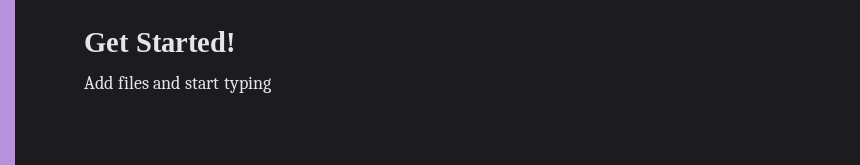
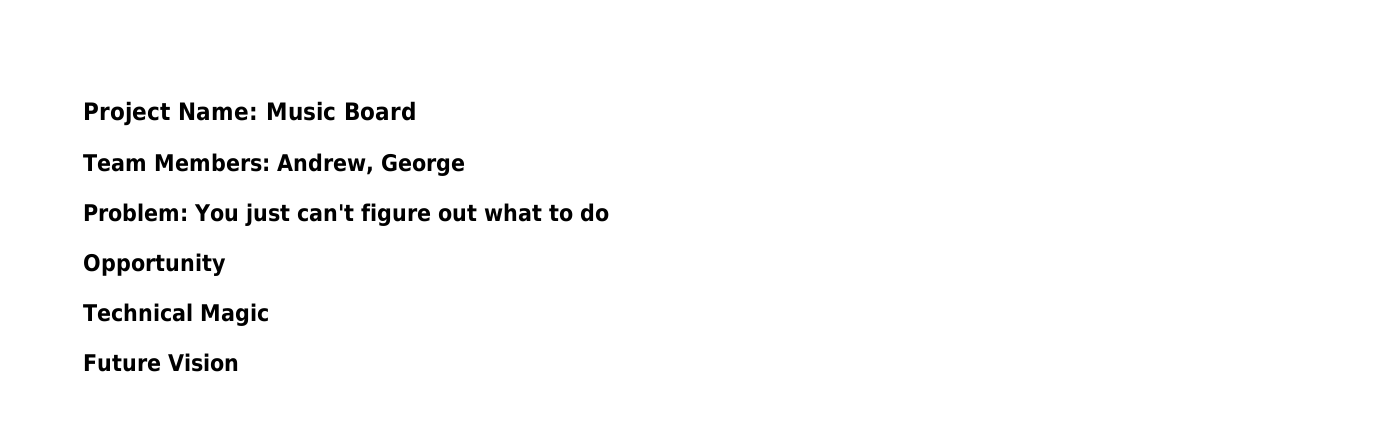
- Get Started!
- Add files and start typing
+ Project Name: Music Board
+ Team Members: Andrew, George
+ Problem: You just can't figure out what to do
+ Opportunity
+ Technical Magic
+ Future Vision

